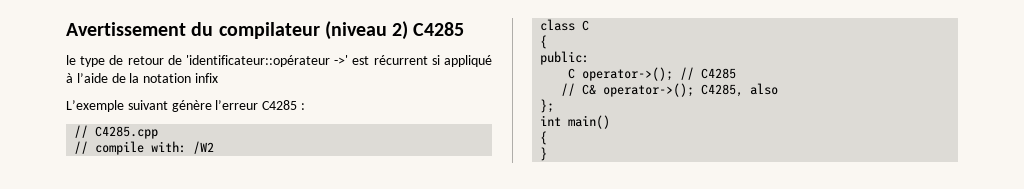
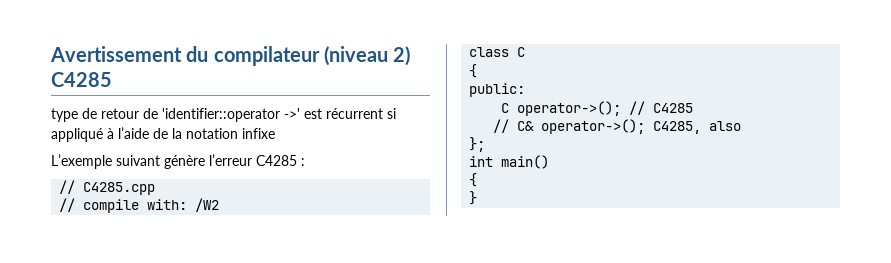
- le type de retour de 'identificateur::opérateur ->' est récurrent si appliqué à l’aide de la notation infix
+ type de retour de 'identifier::operator ->' est récurrent si appliqué à l’aide de la notation infixe

